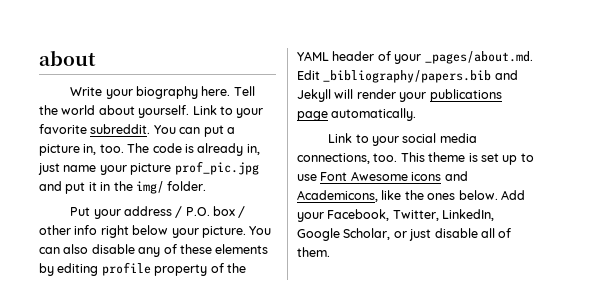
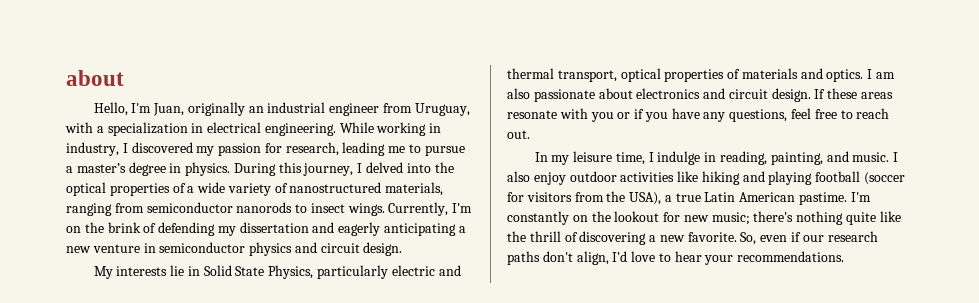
- Write your biography here. Tell the world about yourself. Link to your favorite subreddit. You can put a picture in, too. The code is already in, just name your picture prof_pic.jpg and put it in the img/ folder.
- Put your address / P.O. box / other info right below your picture. You can also disable any of these elements by editing profile property of the YAML header of your _pages/about.md. Edit _bibliography/papers.bib and Jekyll will render your publications page automatically.
- Link to your social media connections, too. This theme is set up to use Font Awesome icons and Academicons, like the ones below. Add your Facebook, Twitter, LinkedIn, Google Scholar, or just disable all of them.
+ Hello, I'm Juan, originally an industrial engineer from Uruguay, with a specialization in electrical engineering. While working in industry, I discovered my passion for research, leading me to pursue a master’s degree in physics. During this journey, I delved into the optical properties of a wide variety of nanostructured materials, ranging from semiconductor nanorods to insect wings. Currently, I'm on the brink of defending my dissertation and eagerly anticipating a new venture in semiconductor physics and circuit design.
+ My interests lie in Solid State Physics, particularly electric and thermal transport, optical properties of materials and optics. I am also passionate about electronics and circuit design. If these areas resonate with you or if you have any questions, feel free to reach out.
+ In my leisure time, I indulge in reading, painting, and music. I also enjoy outdoor activities like hiking and playing football (soccer for visitors from the USA), a true Latin American pastime. I'm constantly on the lookout for new music; there's nothing quite like the thrill of discovering a new favorite. So, even if our research paths don't align, I'd love to hear your recommendations.

